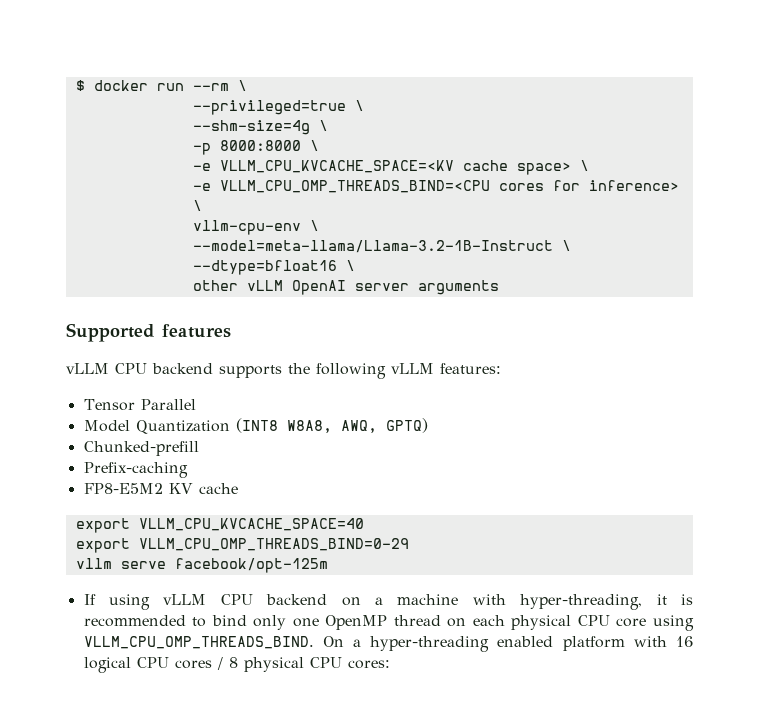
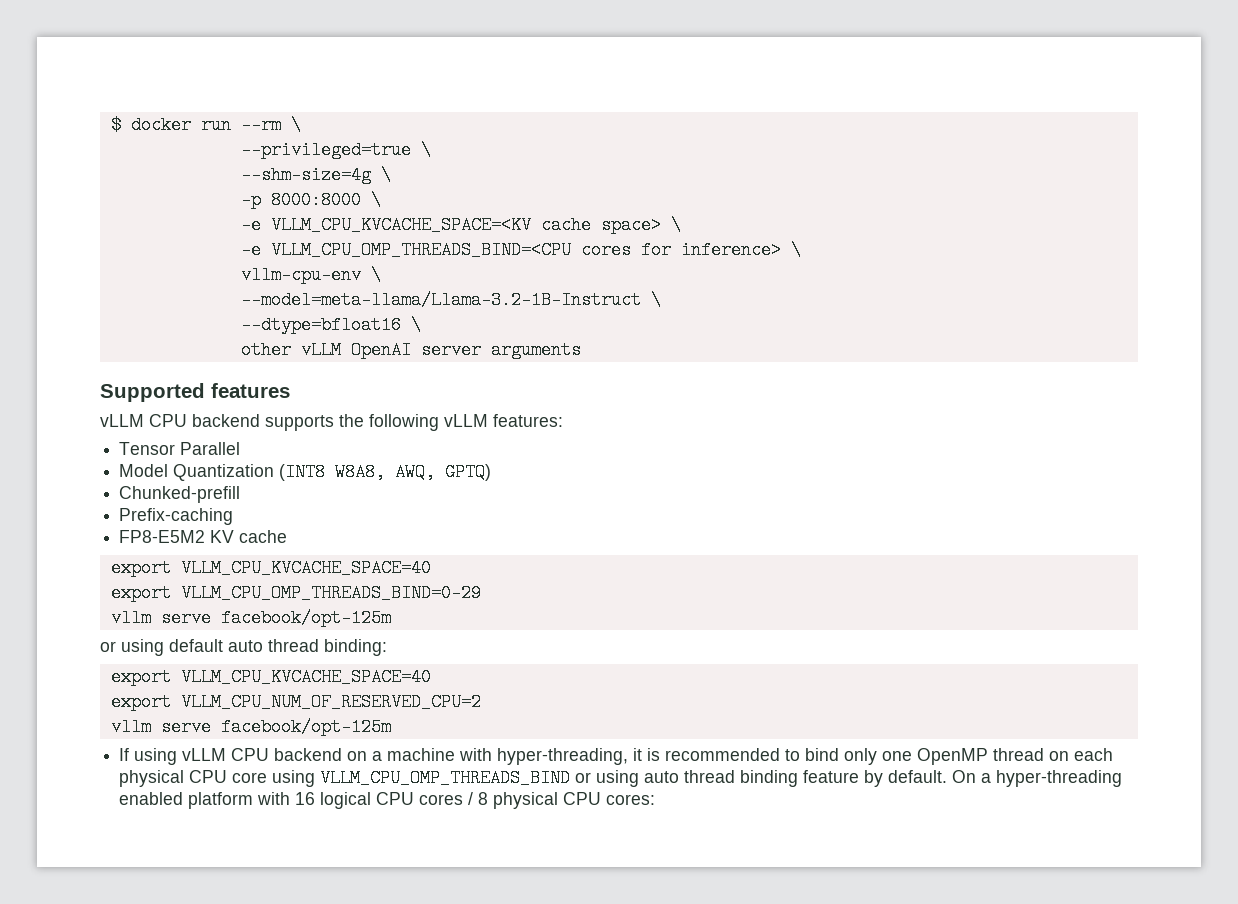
+ or using default auto thread binding:
+ export VLLM_CPU_KVCACHE_SPACE=40
+ export VLLM_CPU_NUM_OF_RESERVED_CPU=2
+ vllm serve facebook/opt-125m
- If using vLLM CPU backend on a machine with hyper-threading, it is recommended to bind only one OpenMP thread on each physical CPU core using VLLM_CPU_OMP_THREADS_BIND.
+ If using vLLM CPU backend on a machine with hyper-threading, it is recommended to bind only one OpenMP thread on each physical CPU core using VLLM_CPU_OMP_THREADS_BIND or using auto thread binding feature by default.

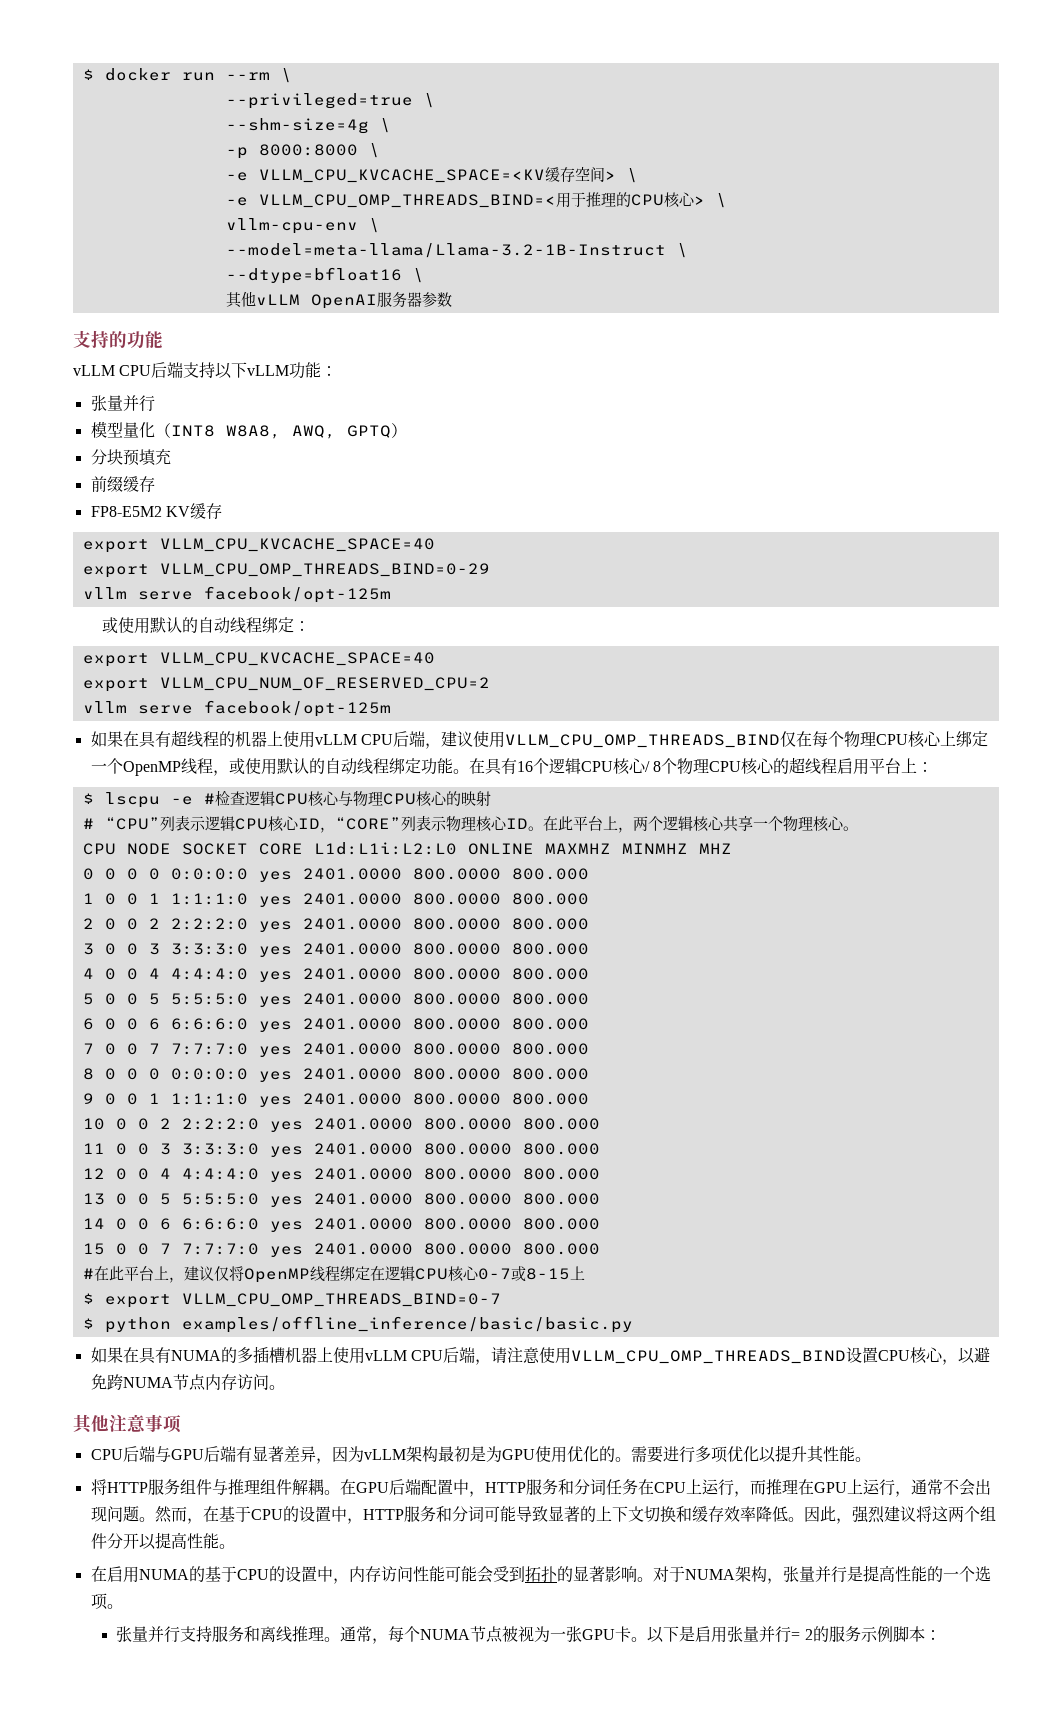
- -e VLLM_CPU_KVCACHE_SPACE=<KV cache space> \
- -e VLLM_CPU_OMP_THREADS_BIND=<CPU cores for inference> \
+ -e VLLM_CPU_KVCACHE_SPACE=<KV缓存空间> \
+ -e VLLM_CPU_OMP_THREADS_BIND=<用于推理的CPU核心> \
- other vLLM OpenAI server arguments
- Supported features
- vLLM CPU backend supports the following vLLM features:
- Tensor Parallel
- Model Quantization (INT8 W8A8, AWQ, GPTQ)
- Chunked-prefill
- Prefix-caching
+ 其他vLLM OpenAI服务器参数
+ 支持的功能
+ vLLM CPU后端支持以下vLLM功能：
+ 张量并行
+ 模型量化（INT8 W8A8, AWQ, GPTQ）
+ 分块预填充
+ 前缀缓存
- FP8-E5M2 KV cache
+ FP8-E5M2 KV缓存
- or using default auto thread binding:
+ 或使用默认的自动线程绑定：
- If using vLLM CPU backend on a machine with hyper-threading, it is recommended to bind only one OpenMP thread on each physical CPU core using VLLM_CPU_OMP_THREADS_BIND or using auto thread binding feature by default. On a hyper-threading enabled platform with 16 logical CPU cores / 8 physical CPU cores:
+ 如果在具有超线程的机器上使用vLLM CPU后端，建议使用VLLM_CPU_OMP_THREADS_BIND仅在每个物理CPU核心上绑定一个OpenMP线程，或使用默认的自动线程绑定功能。在具有16个逻辑CPU核心/ 8个物理CPU核心的超线程启用平台上：
+ $ lscpu -e #检查逻辑CPU核心与物理CPU核心的映射
+ # “CPU”列表示逻辑CPU核心ID，“CORE”列表示物理核心ID。在此平台上，两个逻辑核心共享一个物理核心。
+ CPU NODE SOCKET CORE L1d:L1i:L2:L0 ONLINE MAXMHZ MINMHZ MHZ
+ 0 0 0 0 0:0:0:0 yes 2401.0000 800.0000 800.000
+ 1 0 0 1 1:1:1:0 yes 2401.0000 800.0000 800.000
+ 2 0 0 2 2:2:2:0 yes 2401.0000 800.0000 800.000
+ 3 0 0 3 3:3:3:0 yes 2401.0000 800.0000 800.000
+ 4 0 0 4 4:4:4:0 yes 2401.0000 800.0000 800.000
+ 5 0 0 5 5:5:5:0 yes 2401.0000 800.0000 800.000
+ 6 0 0 6 6:6:6:0 yes 2401.0000 800.0000 800.000
+ 7 0 0 7 7:7:7:0 yes 2401.0000 800.0000 800.000
+ 8 0 0 0 0:0:0:0 yes 2401.0000 800.0000 800.000
+ 9 0 0 1 1:1:1:0 yes 2401.0000 800.0000 800.000
+ 10 0 0 2 2:2:2:0 yes 2401.0000 800.0000 800.000
+ 11 0 0 3 3:3:3:0 yes 2401.0000 800.0000 800.000
+ 12 0 0 4 4:4:4:0 yes 2401.0000 800.0000 800.000
+ 13 0 0 5 5:5:5:0 yes 2401.0000 800.0000 800.000
+ 14 0 0 6 6:6:6:0 yes 2401.0000 800.0000 800.000
+ 15 0 0 7 7:7:7:0 yes 2401.0000 800.0000 800.000
+ #在此平台上，建议仅将OpenMP线程绑定在逻辑CPU核心0-7或8-15上
+ $ export VLLM_CPU_OMP_THREADS_BIND=0-7
+ $ python examples/offline_inference/basic/basic.py
+ 如果在具有NUMA的多插槽机器上使用vLLM CPU后端，请注意使用VLLM_CPU_OMP_THREADS_BIND设置CPU核心，以避免跨NUMA节点内存访问。
+ 其他注意事项
+ CPU后端与GPU后端有显著差异，因为vLLM架构最初是为GPU使用优化的。需要进行多项优化以提升其性能。
+ 将HTTP服务组件与推理组件解耦。在GPU后端配置中，HTTP服务和分词任务在CPU上运行，而推理在GPU上运行，通常不会出现问题。然而，在基于CPU的设置中，HTTP服务和分词可能导致显著的上下文切换和缓存效率降低。因此，强烈建议将这两个组件分开以提高性能。
+ 在启用NUMA的基于CPU的设置中，内存访问性能可能会受到拓扑的显著影响。对于NUMA架构，张量并行是提高性能的一个选项。
+ 张量并行支持服务和离线推理。通常，每个NUMA节点被视为一张GPU卡。以下是启用张量并行= 2的服务示例脚本：

